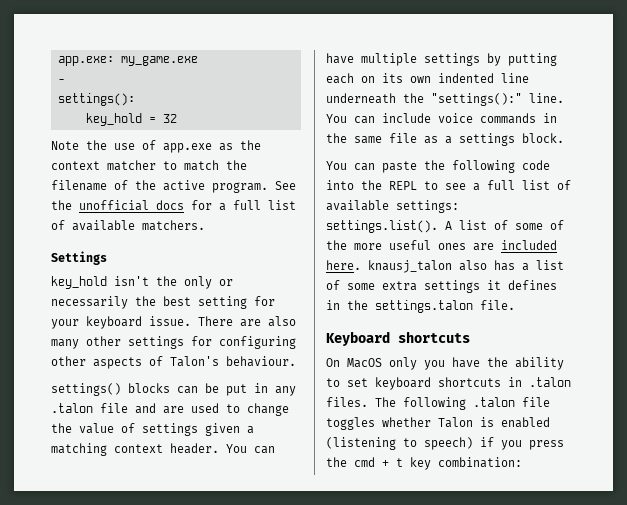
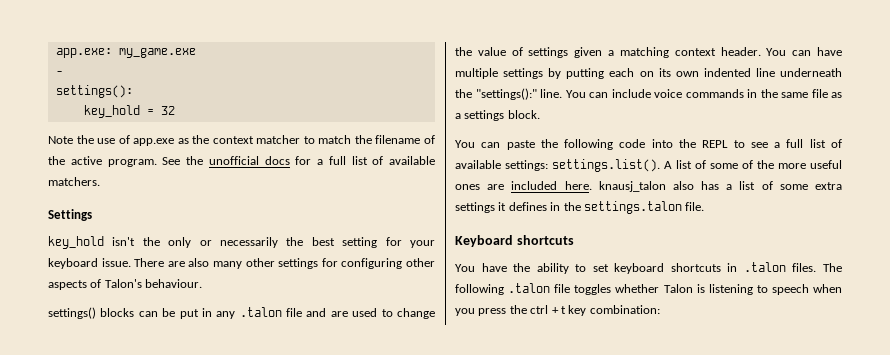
- On MacOS only you have the ability to set keyboard shortcuts in .talon files.
+ You have the ability to set keyboard shortcuts in .talon files.
- The following .talon file toggles whether Talon is enabled (listening to speech) if you press the cmd + t key combination:
+ The following .talon file toggles whether Talon is listening to speech when you press the ctrl + t key combination:

